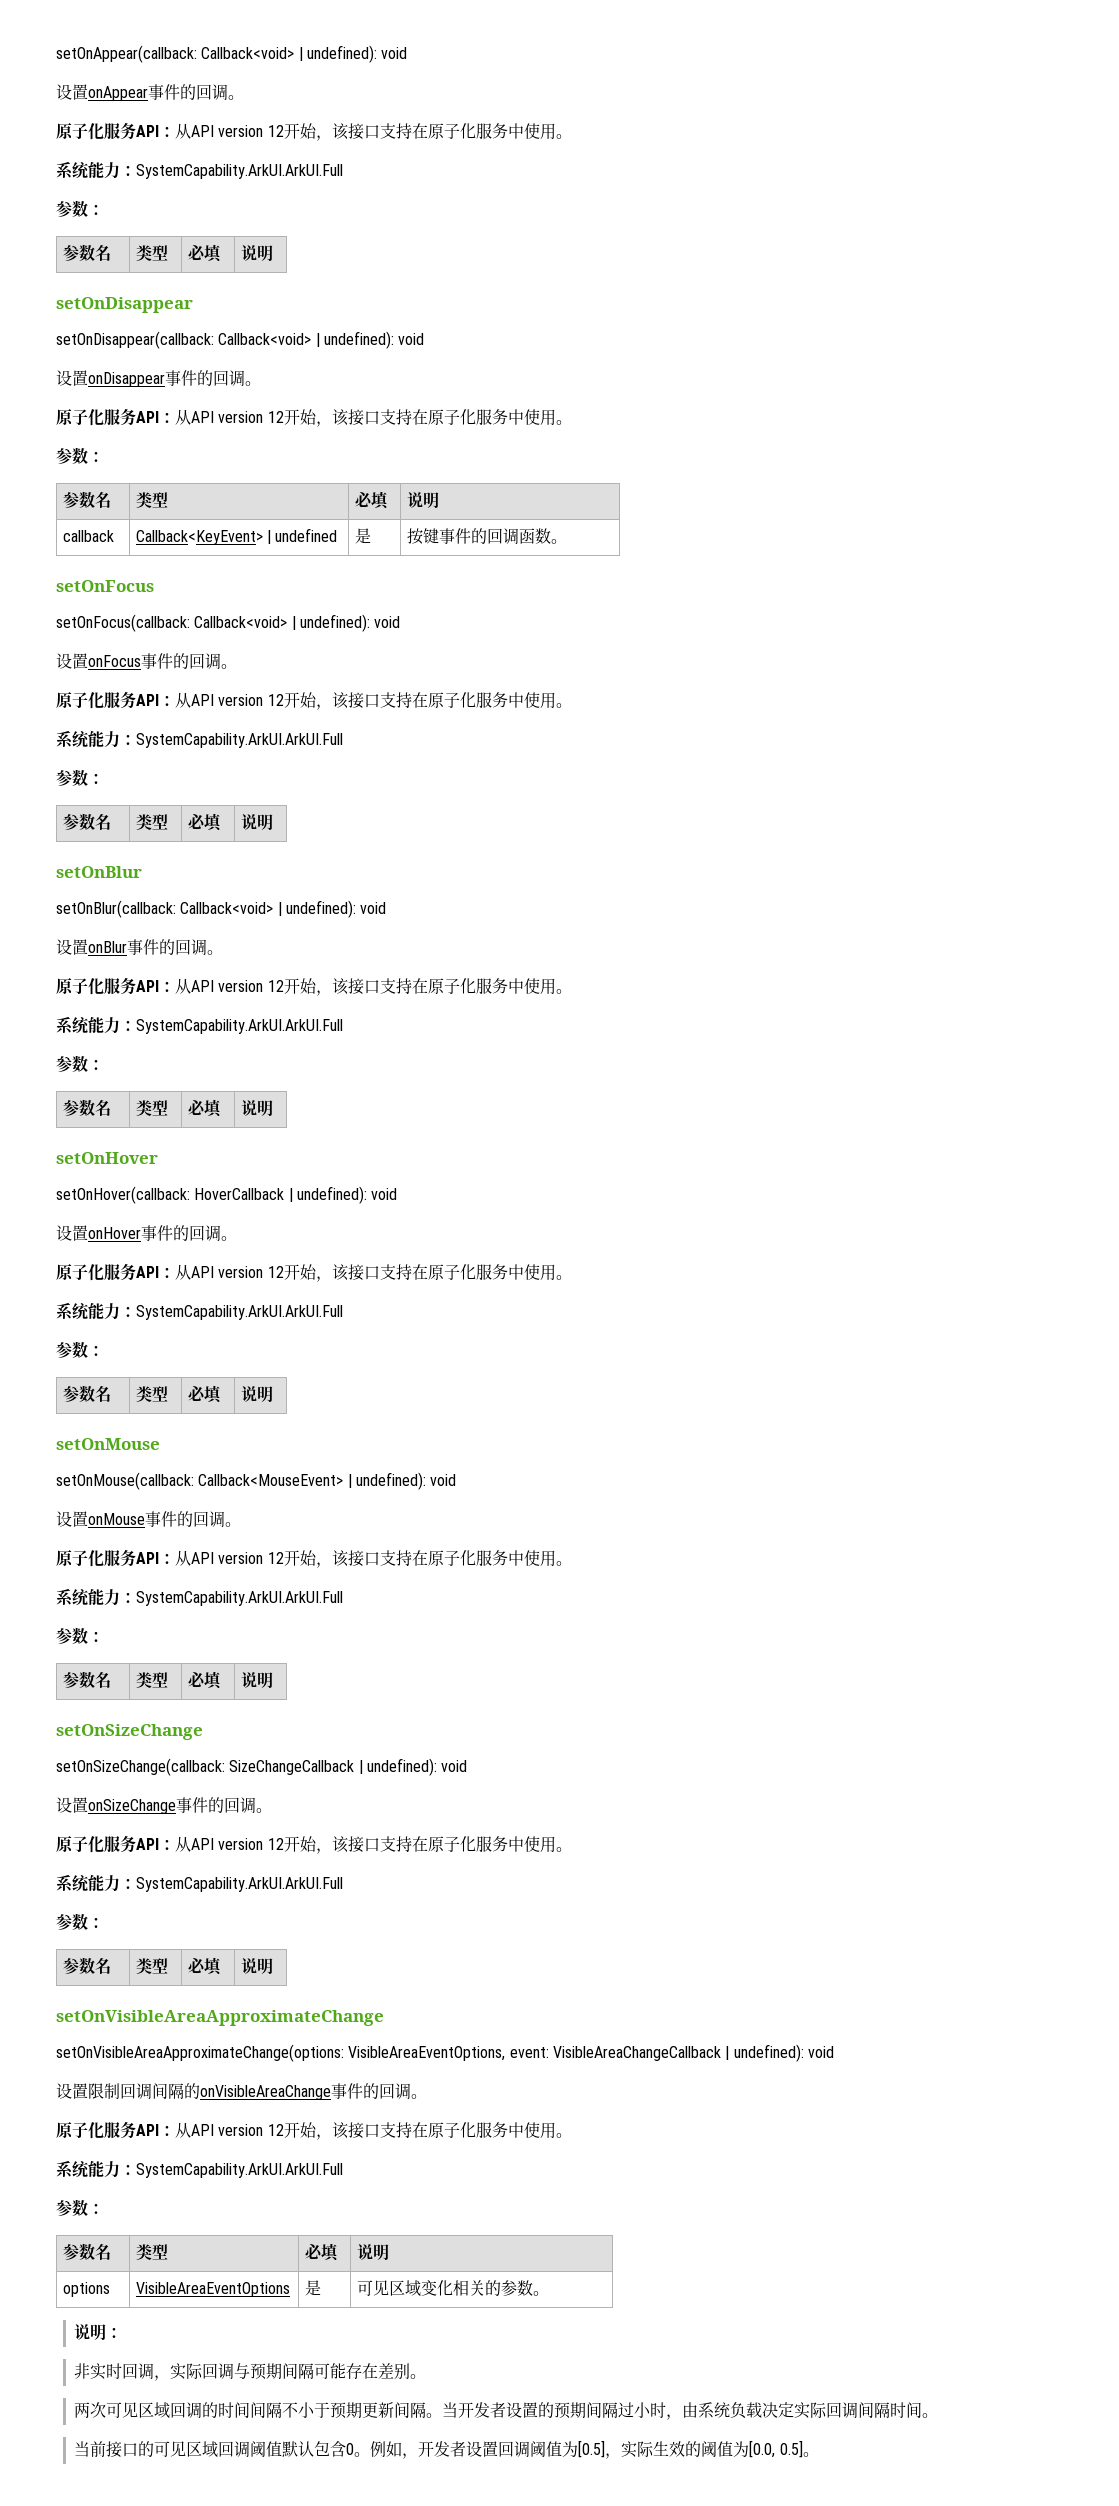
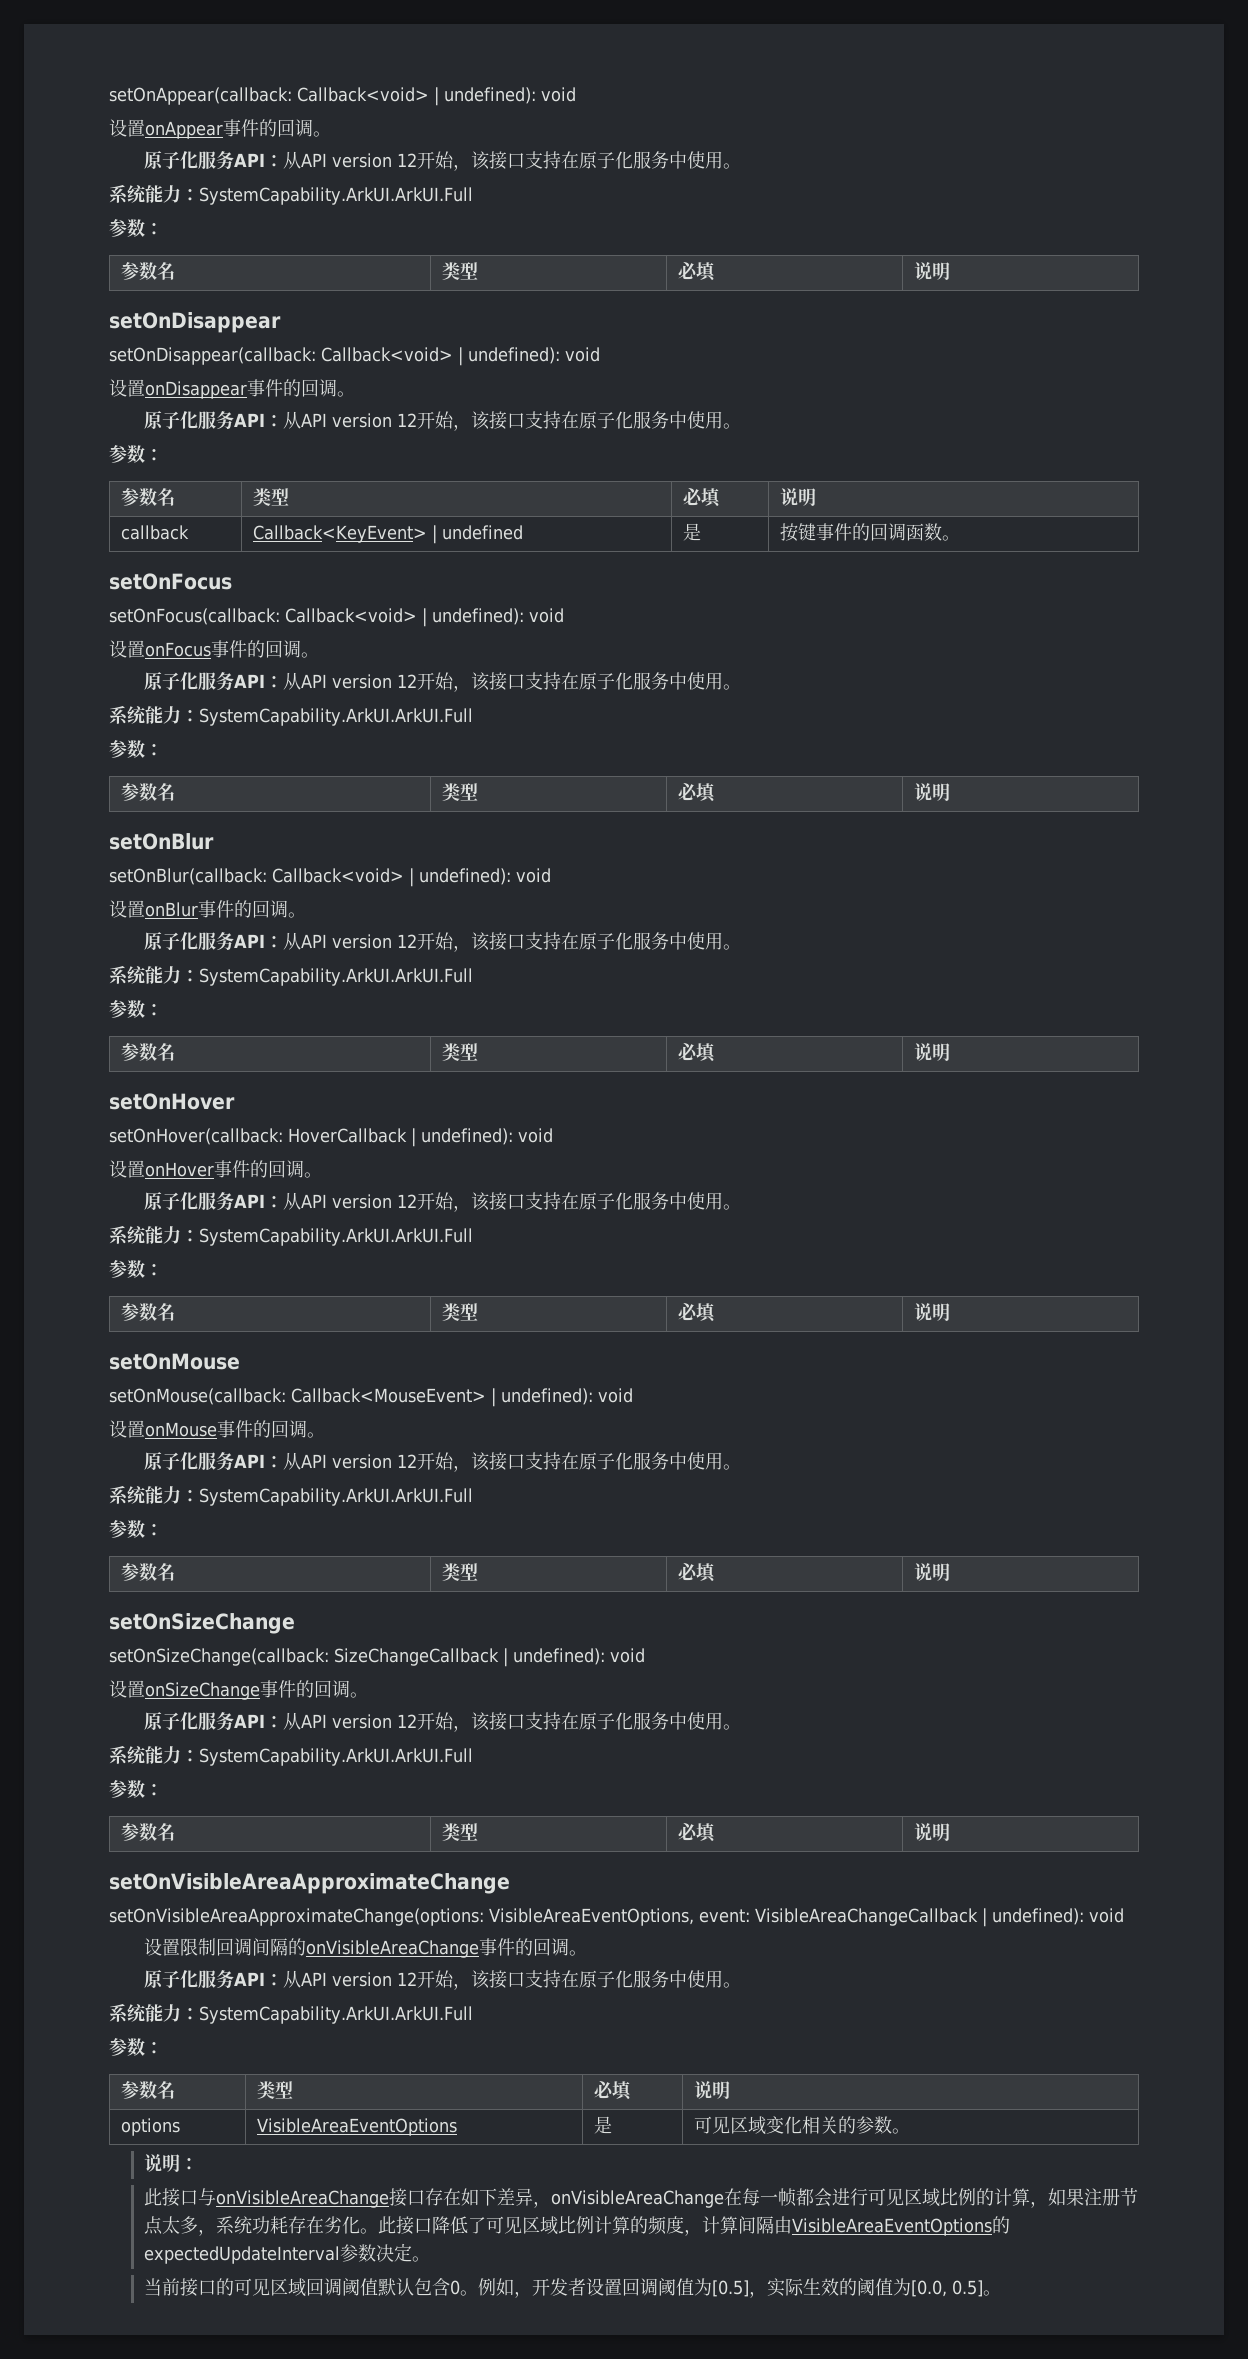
- 非实时回调，实际回调与预期间隔可能存在差别。
- 两次可见区域回调的时间间隔不小于预期更新间隔。当开发者设置的预期间隔过小时，由系统负载决定实际回调间隔时间。
+ 此接口与onVisibleAreaChange接口存在如下差异，onVisibleAreaChange在每一帧都会进行可见区域比例的计算，如果注册节点太多，系统功耗存在劣化。此接口降低了可见区域比例计算的频度，计算间隔由VisibleAreaEventOptions的expectedUpdateInterval参数决定。

